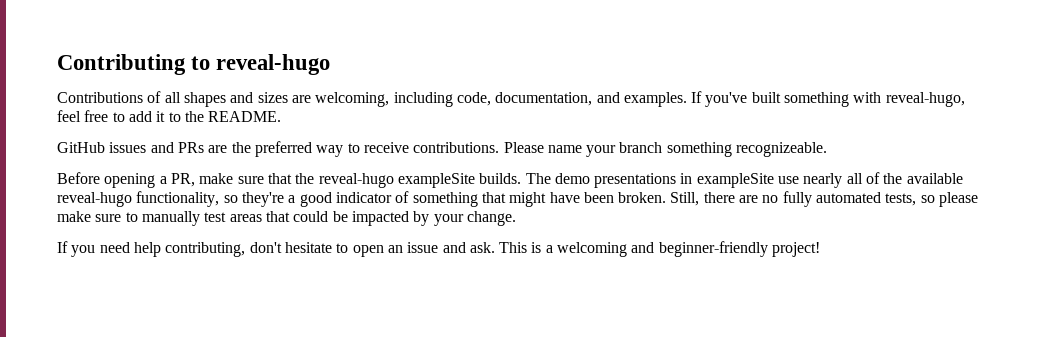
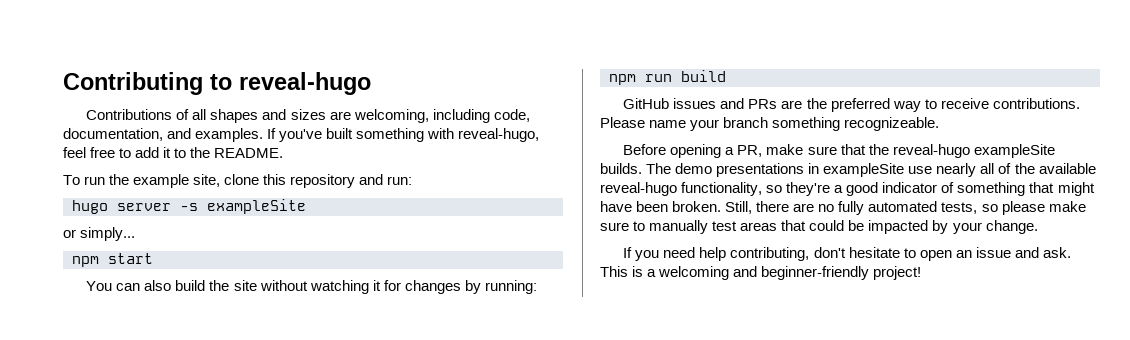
+ To run the example site, clone this repository and run:
+ hugo server -s exampleSite
+ or simply...
+ npm start
+ You can also build the site without watching it for changes by running:
+ npm run build

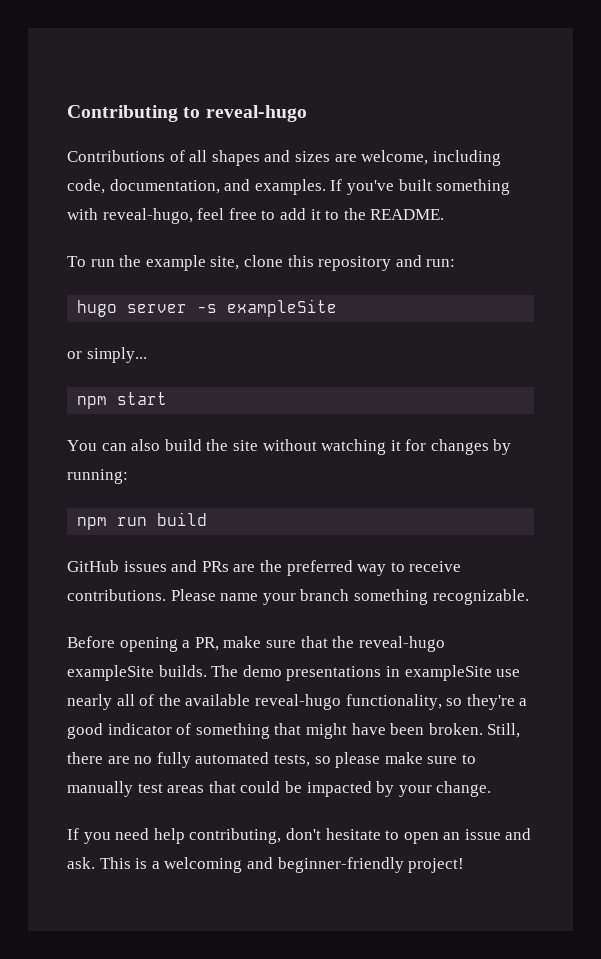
- Contributions of all shapes and sizes are welcoming, including code, documentation, and examples.
+ Contributions of all shapes and sizes are welcome, including code, documentation, and examples.
- Please name your branch something recognizeable.
+ Please name your branch something recognizable.

